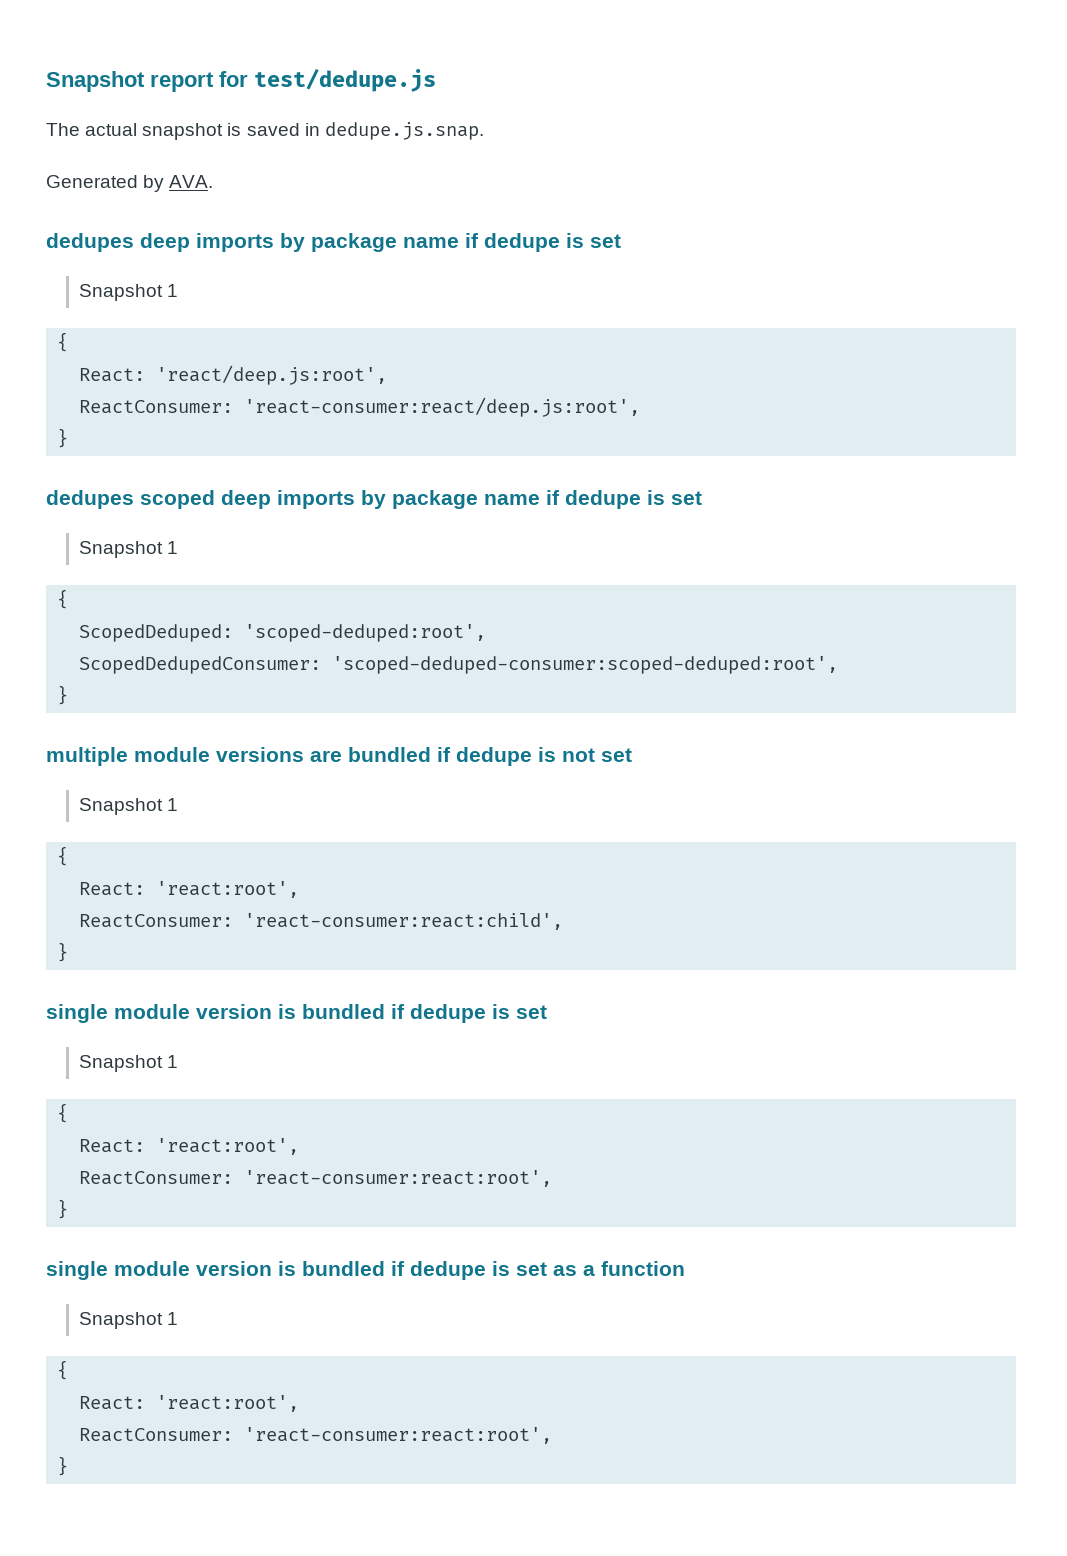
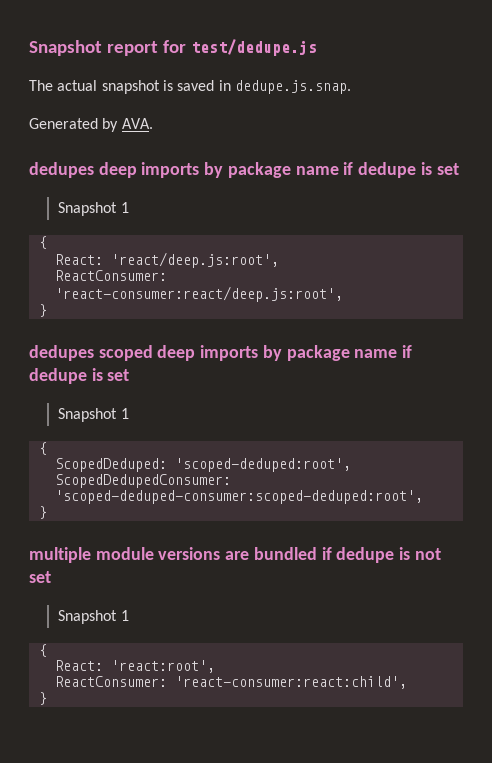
  ReactConsumer: 'react-consumer:react:child',
- }
- single module version is bundled if dedupe is set
- Snapshot 1
- {
- React: 'react:root',
- ReactConsumer: 'react-consumer:react:root',
- }
- single module version is bundled if dedupe is set as a function
- Snapshot 1
- {
- React: 'react:root',
- ReactConsumer: 'react-consumer:react:root',

